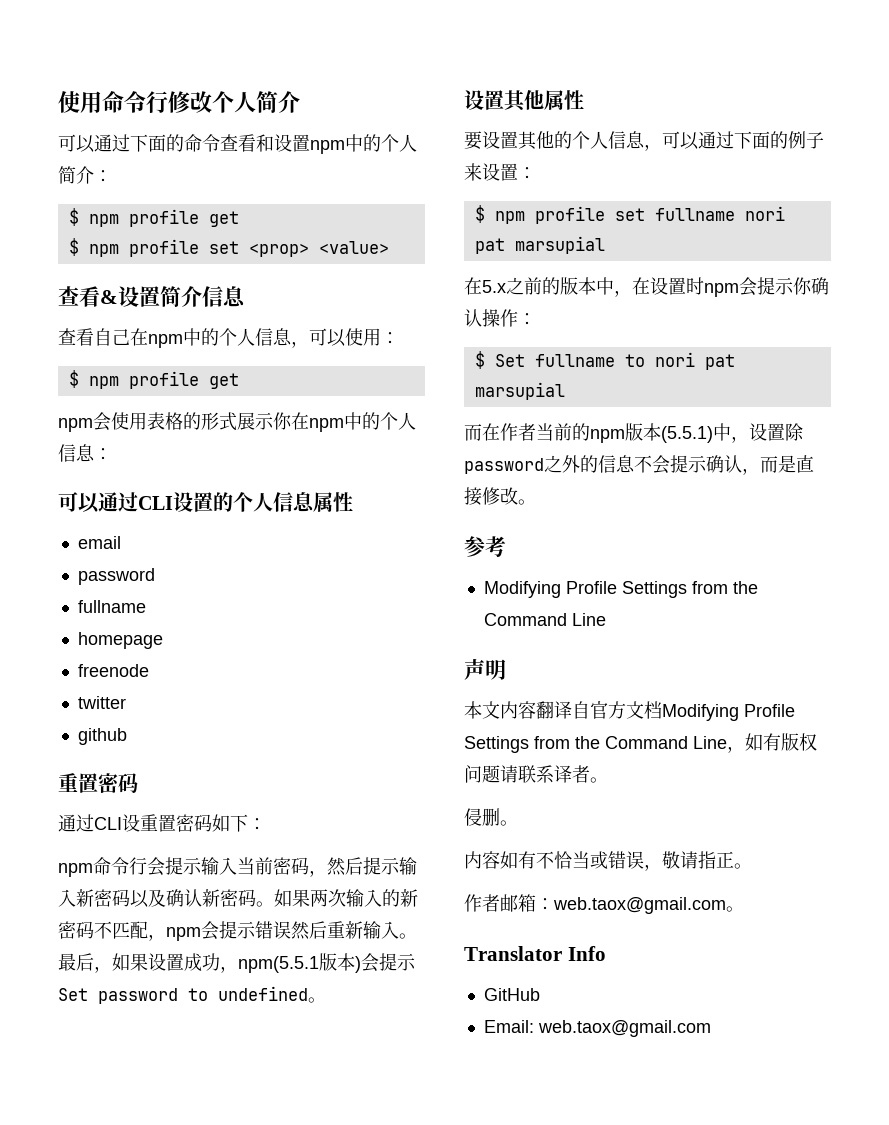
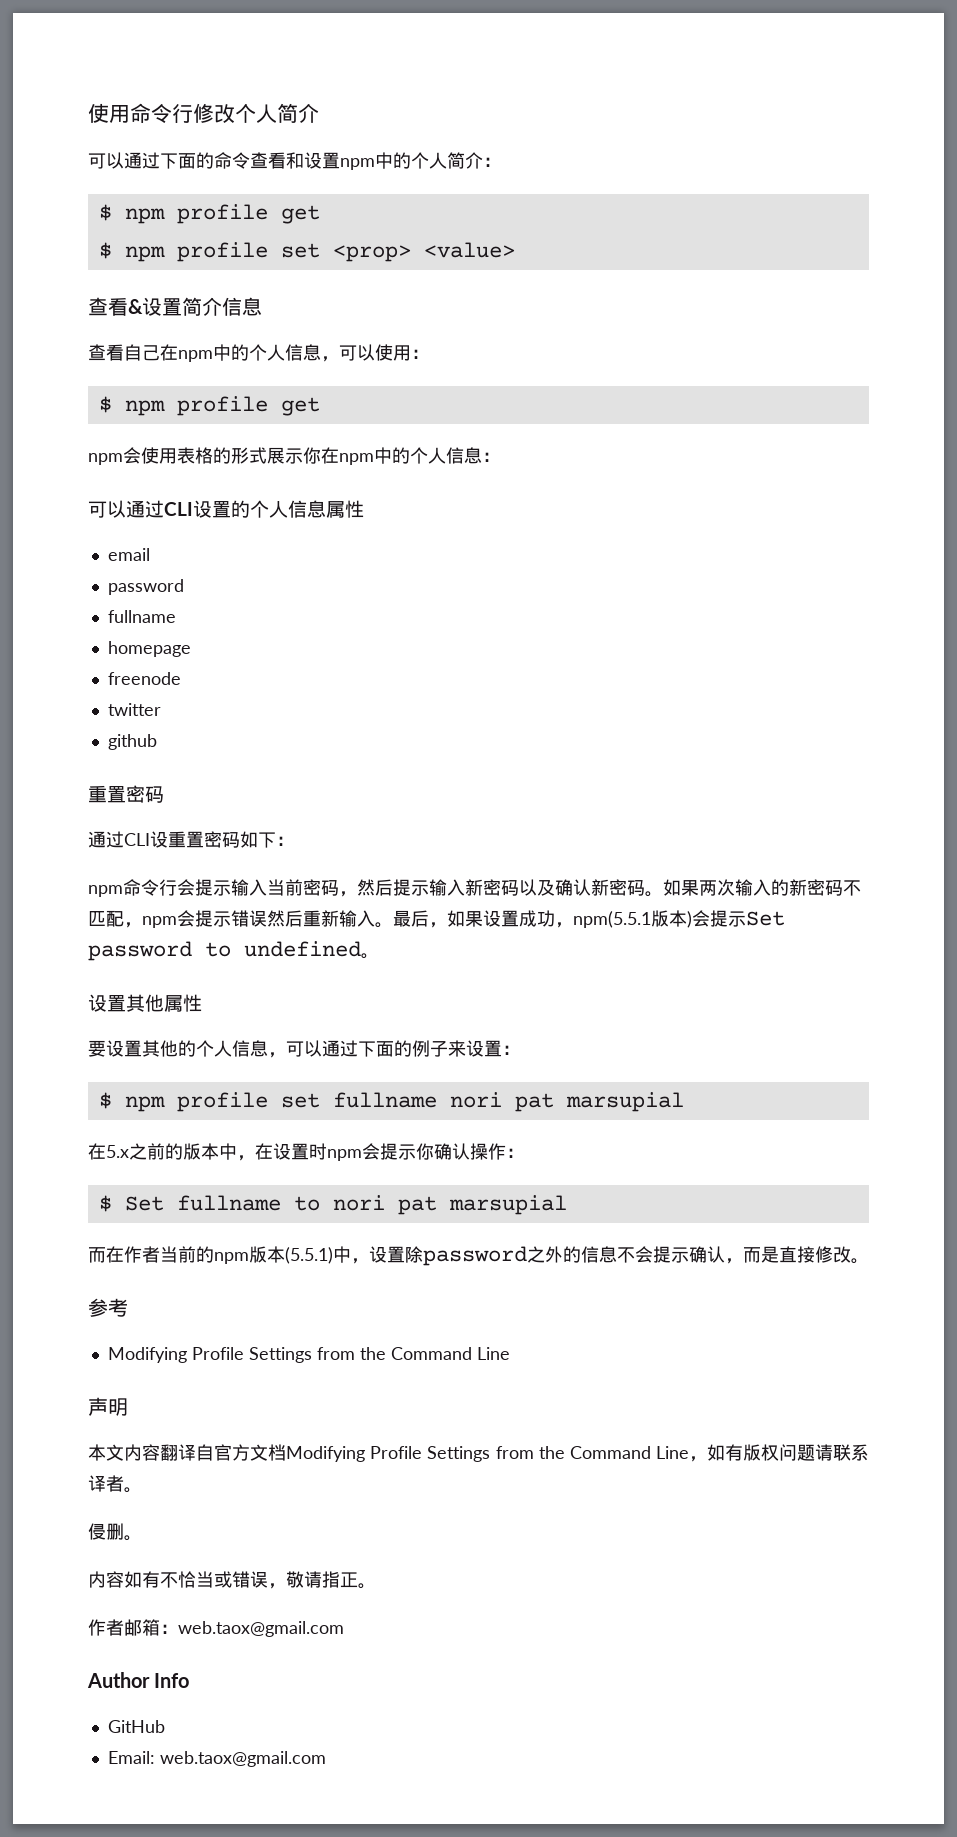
- 作者邮箱：web.taox@gmail.com。
- Translator Info
+ 作者邮箱：web.taox@gmail.com
+ Author Info

